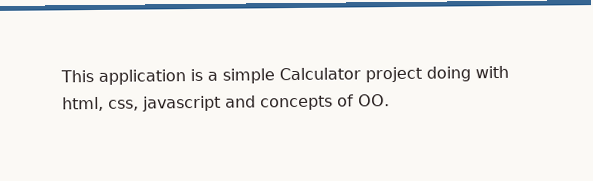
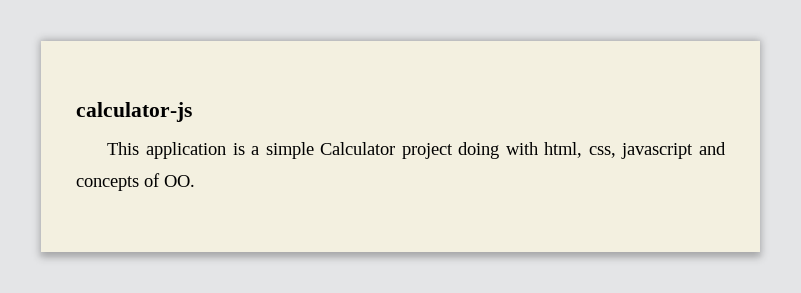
+ calculator-js

